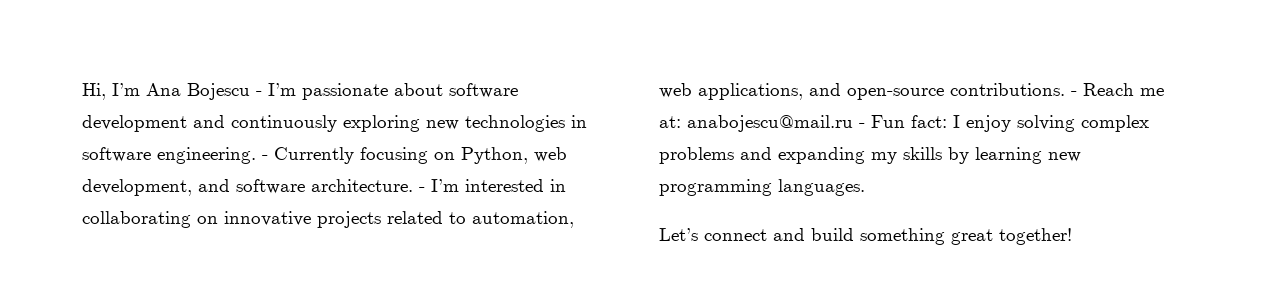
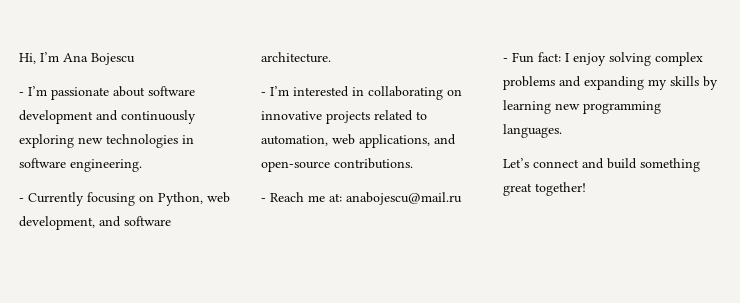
- Hi, I’m Ana Bojescu - I’m passionate about software development and continuously exploring new technologies in software engineering. - Currently focusing on Python, web development, and software architecture. - I’m interested in collaborating on innovative projects related to automation, web applications, and open-source contributions. - Reach me at:
+ Hi, I’m Ana Bojescu
+ - I’m passionate about software development and continuously exploring new technologies in software engineering.
+ - Currently focusing on Python, web development, and software architecture.
+ - I’m interested in collaborating on innovative projects related to automation, web applications, and open-source contributions.
+ - Reach me at:
- anabojescu@mail.ru - Fun fact:
+ anabojescu@mail.ru
+ - Fun fact:

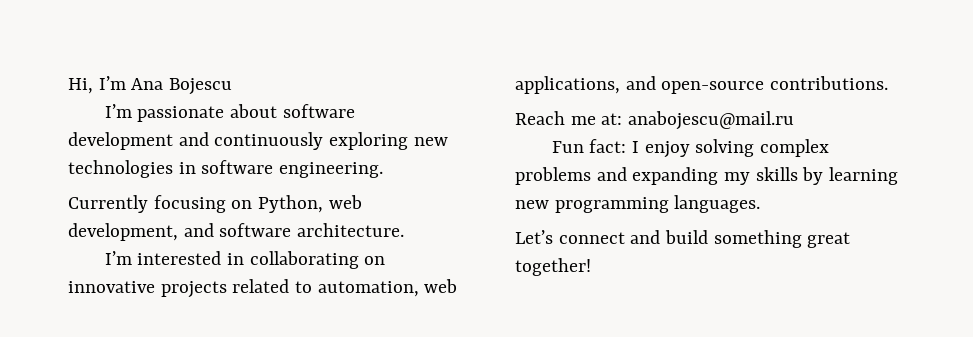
- - I’m passionate about software development and continuously exploring new technologies in software engineering.
+ I’m passionate about software development and continuously exploring new technologies in software engineering.
- - Currently focusing on Python, web development, and software architecture.
+ Currently focusing on Python, web development, and software architecture.
- - I’m interested in collaborating on innovative projects related to automation, web applications, and open-source contributions.
+ I’m interested in collaborating on innovative projects related to automation, web applications, and open-source contributions.
- - Reach me at: anabojescu@mail.ru
+ Reach me at: anabojescu@mail.ru
- - Fun fact: I enjoy solving complex problems and expanding my skills by learning new programming languages.
+ Fun fact: I enjoy solving complex problems and expanding my skills by learning new programming languages.

